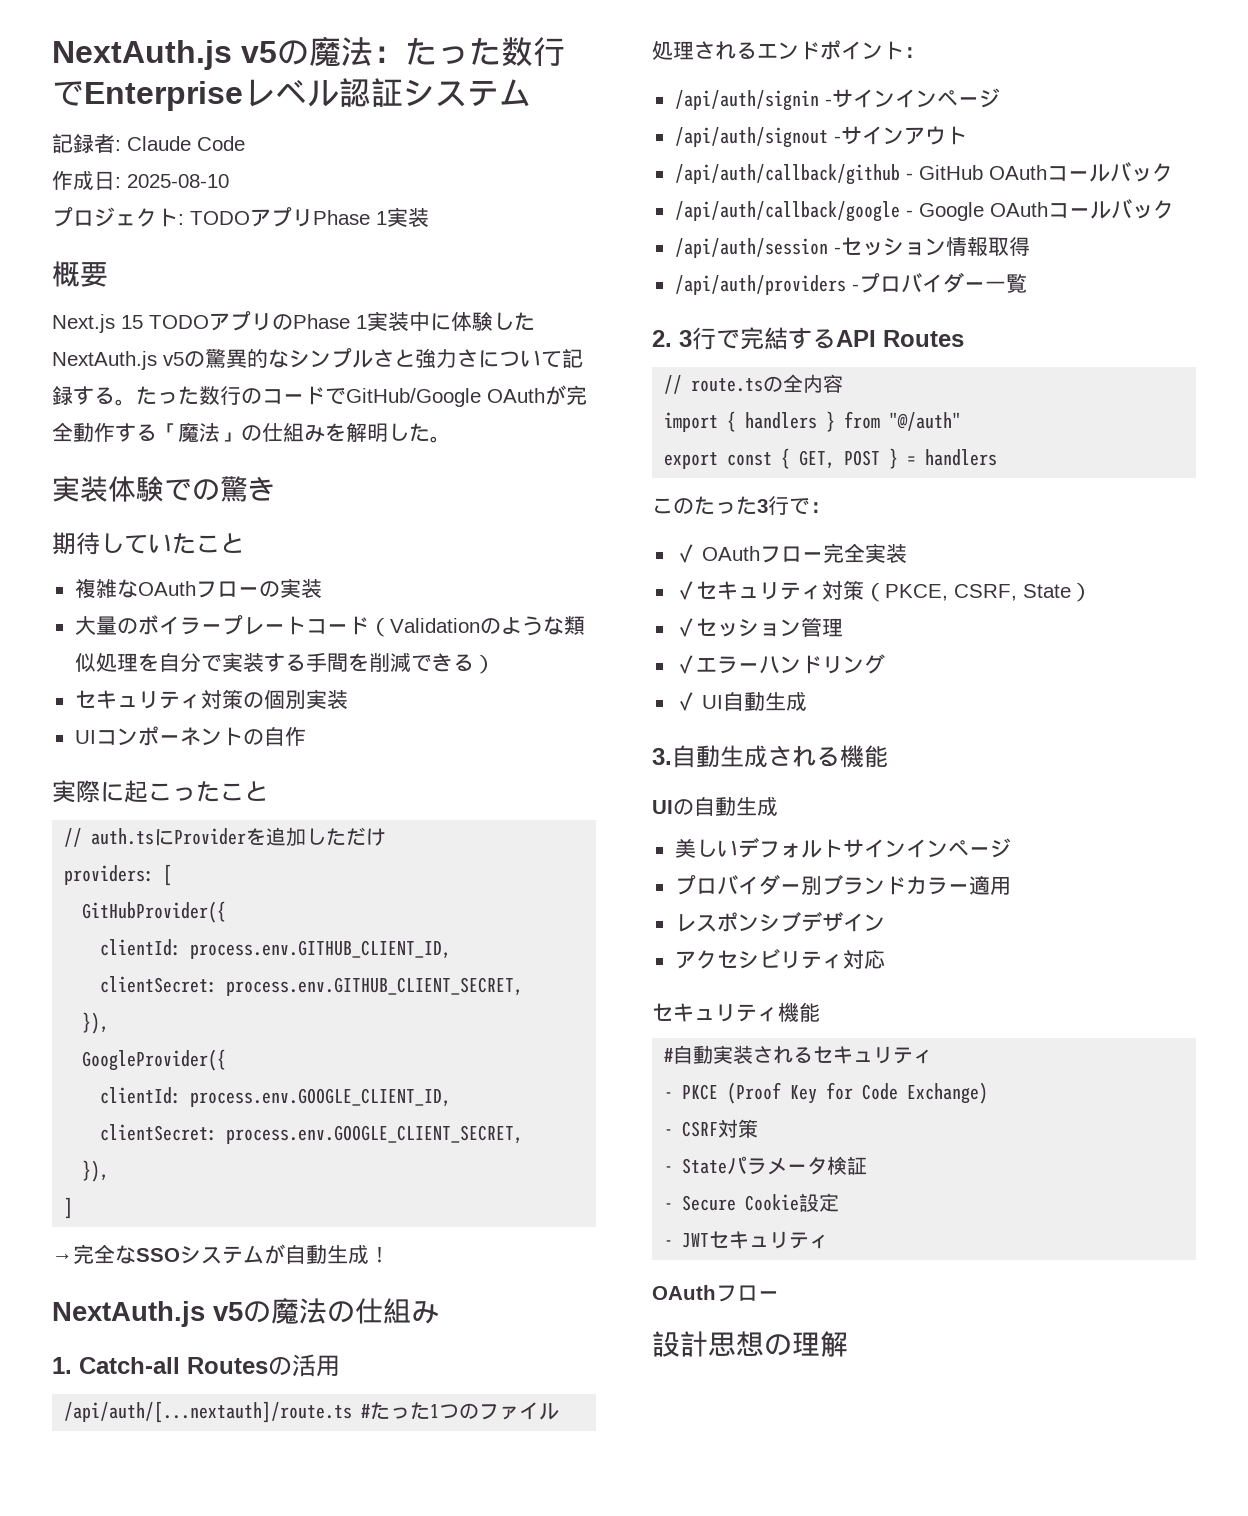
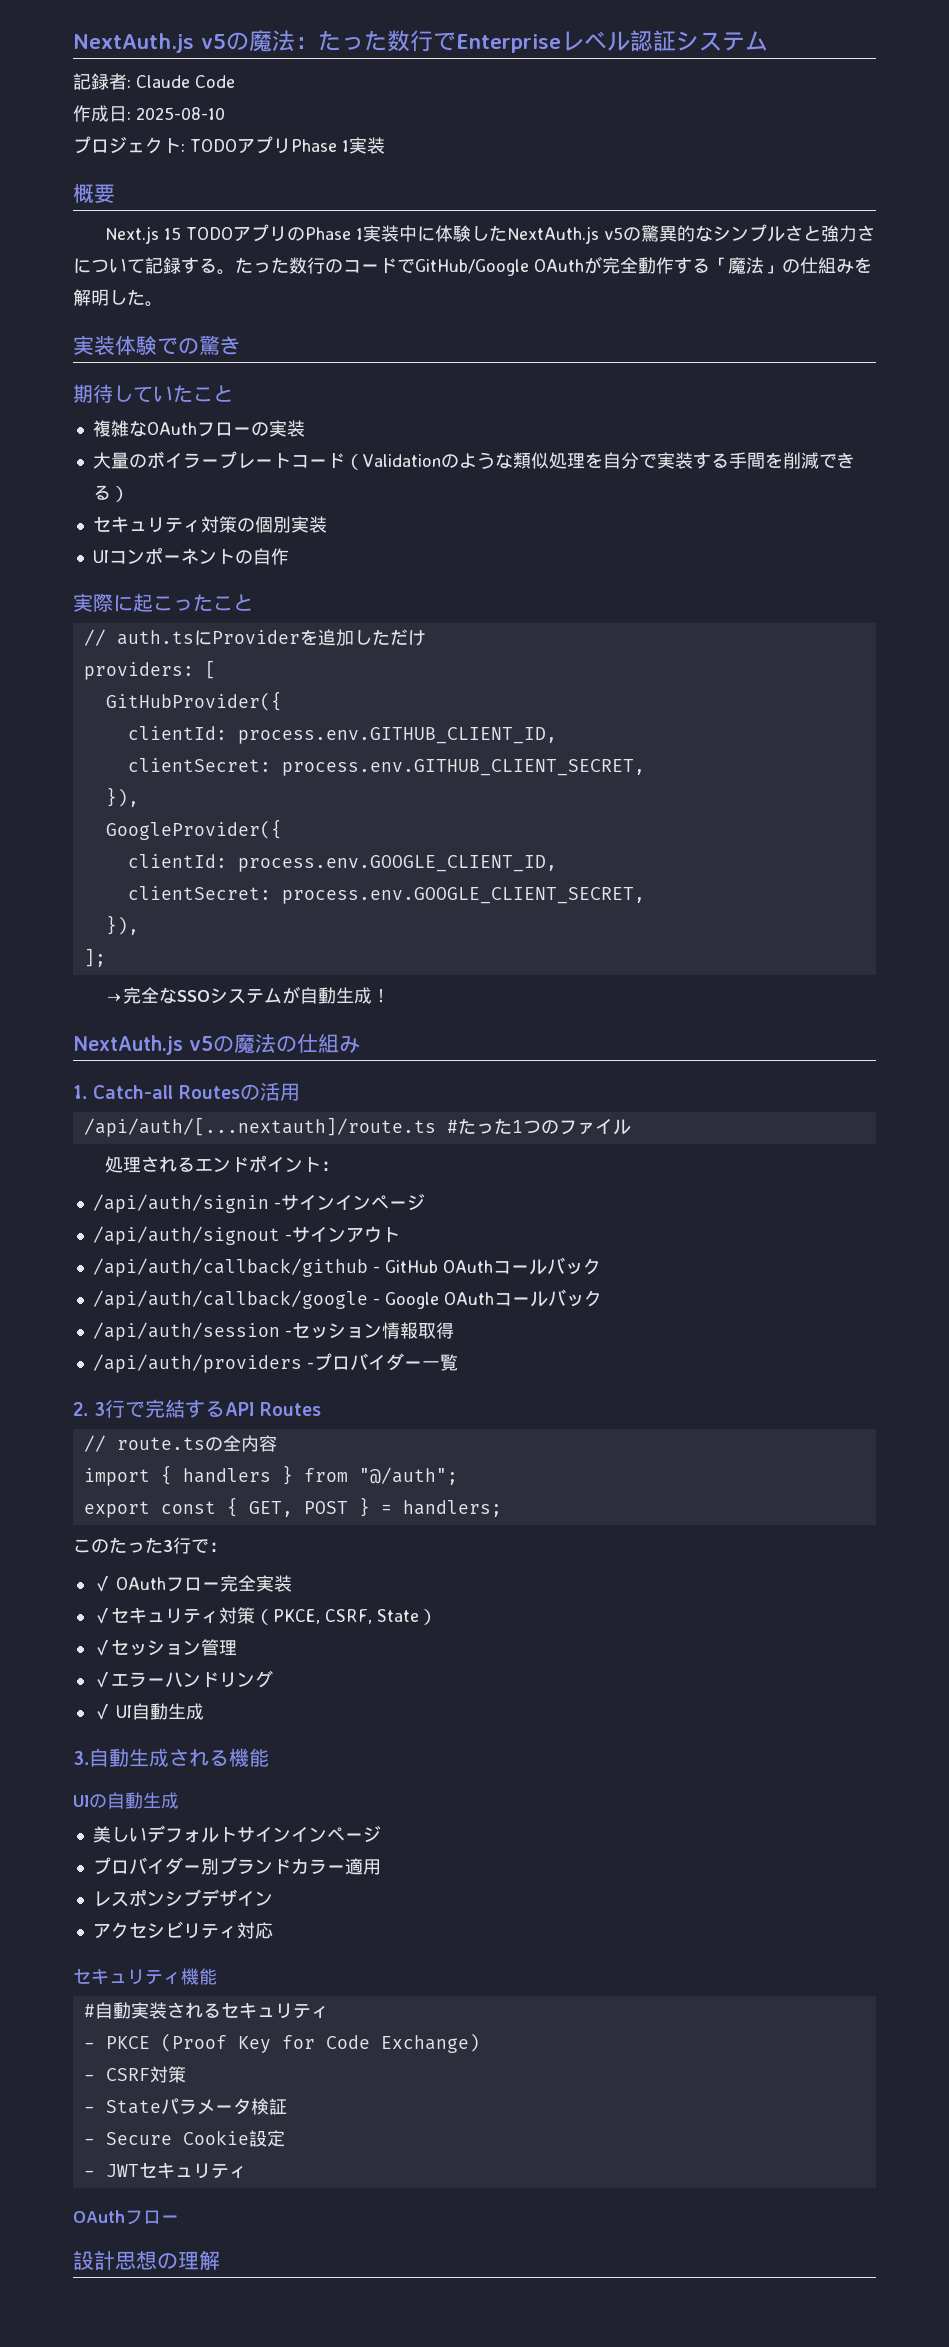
- ]
+ ];
- import { handlers } from "@/auth"
+ import { handlers } from "@/auth";
- export const { GET, POST } = handlers
+ export const { GET, POST } = handlers;

